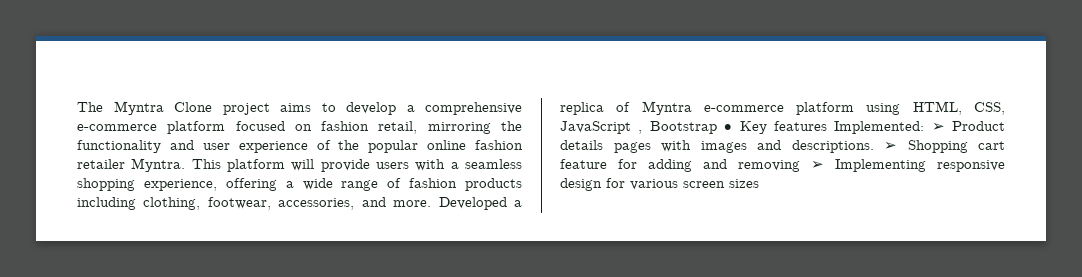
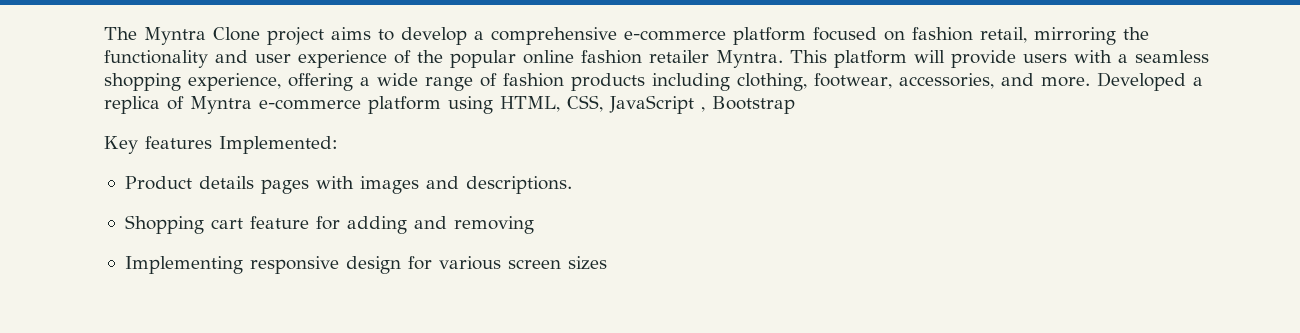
- Developed a replica of Myntra e-commerce platform using HTML, CSS, JavaScript , Bootstrap • Key features Implemented: ➢ Product details pages with images and descriptions. ➢ Shopping cart feature for adding and removing ➢ Implementing responsive design for various screen sizes
+ Developed a replica of Myntra e-commerce platform using HTML, CSS, JavaScript , Bootstrap
+ Key features Implemented:
+ Product details pages with images and descriptions.
+ Shopping cart feature for adding and removing
+ Implementing responsive design for various screen sizes

